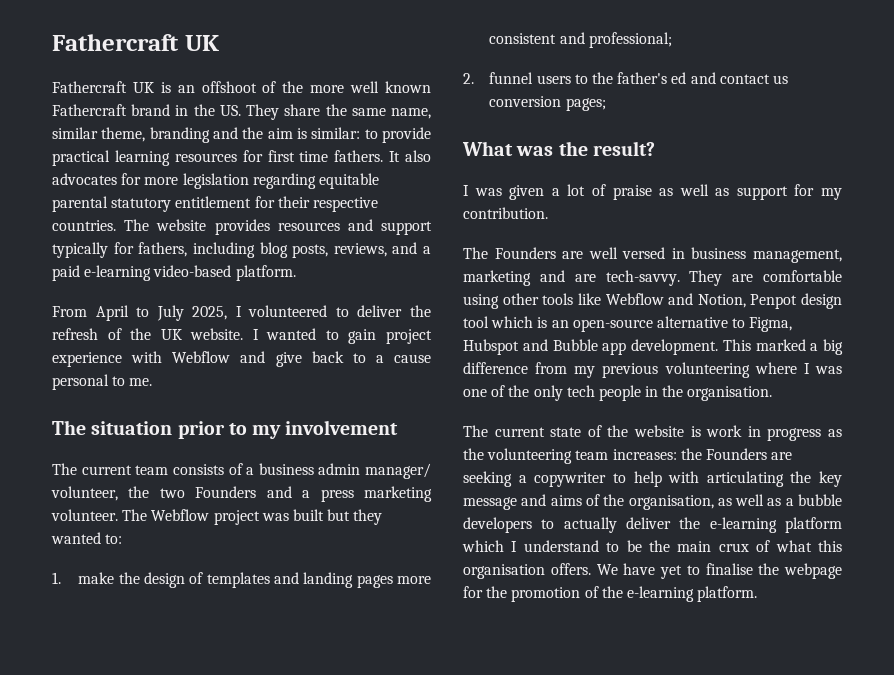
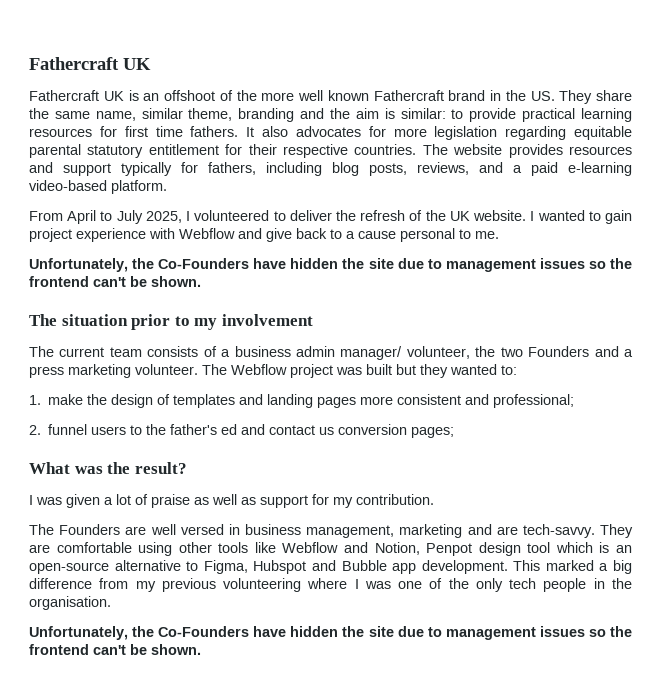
  I wanted to gain project experience with Webflow and give back to a cause personal to me.
+ Unfortunately, the Co-Founders have hidden the site due to management issues so the frontend can't be shown.
  This marked a big difference from my previous volunteering where I was one of the only tech people in the organisation.
- The current state of the website is work in progress as the volunteering team increases: the Founders are seeking a copywriter to help with articulating the key message and aims of the organisation, as well as a bubble developers to actually deliver the e-learning platform which I understand to be the main crux of what this organisation offers. We have yet to finalise the webpage for the promotion of the e-learning platform.
+ Unfortunately, the Co-Founders have hidden the site due to management issues so the frontend can't be shown.

